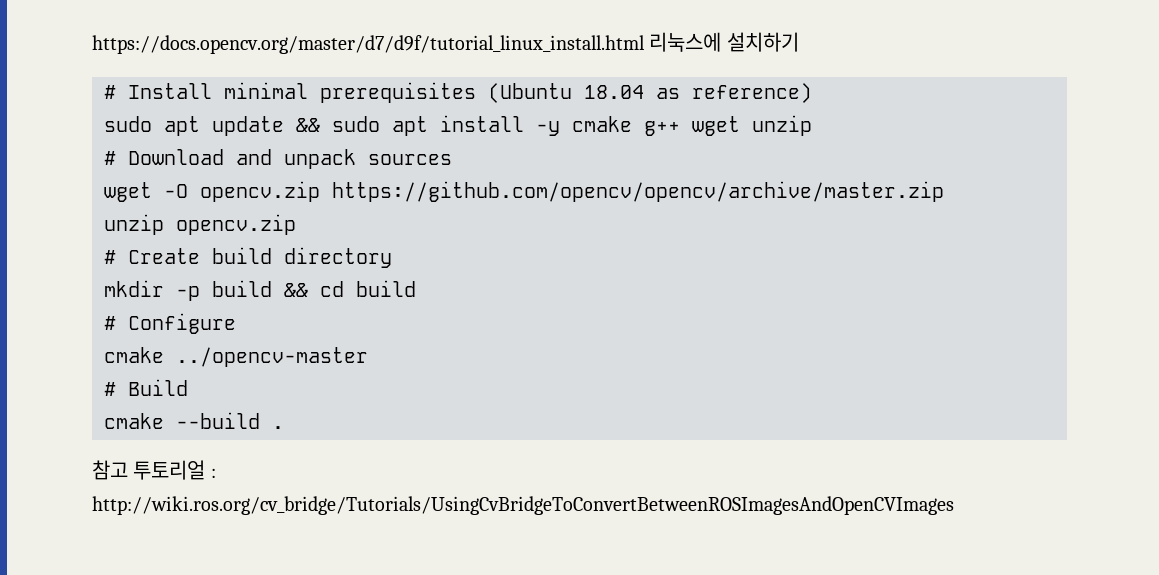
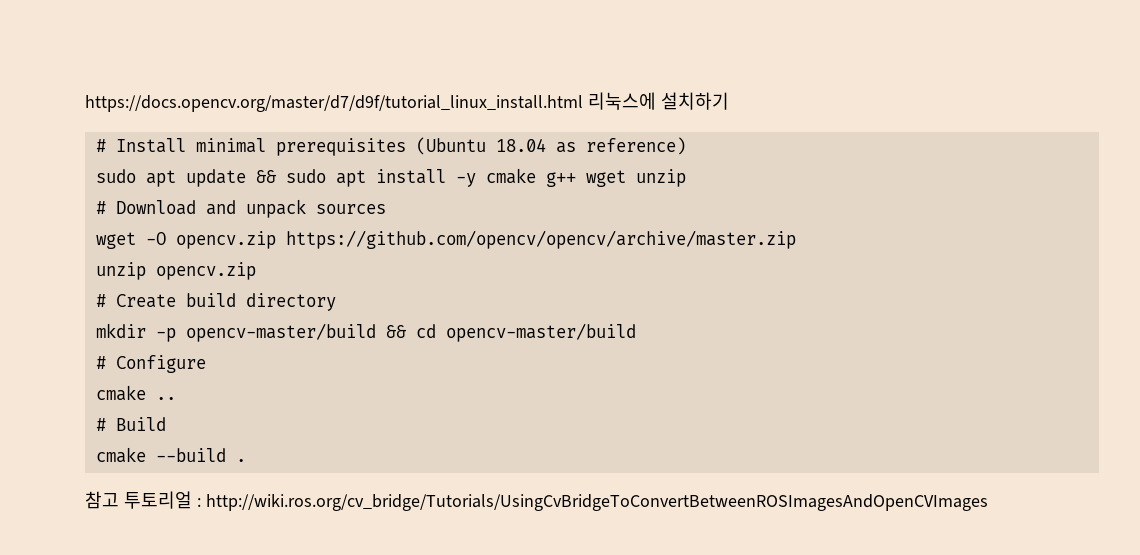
- mkdir -p build && cd build
+ mkdir -p opencv-master/build && cd opencv-master/build
- cmake ../opencv-master
+ cmake ..

